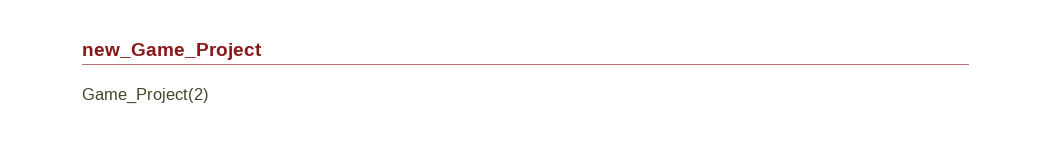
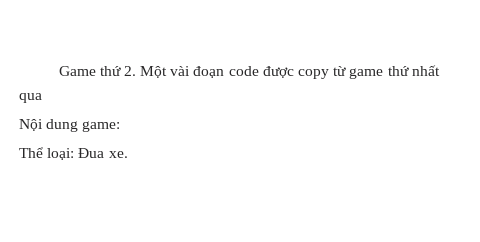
- new_Game_Project
- Game_Project(2)
+ Game thứ 2. Một vài đoạn code được copy từ game thứ nhất qua
+ Nội dung game:
+ Thể loại: Đua xe.

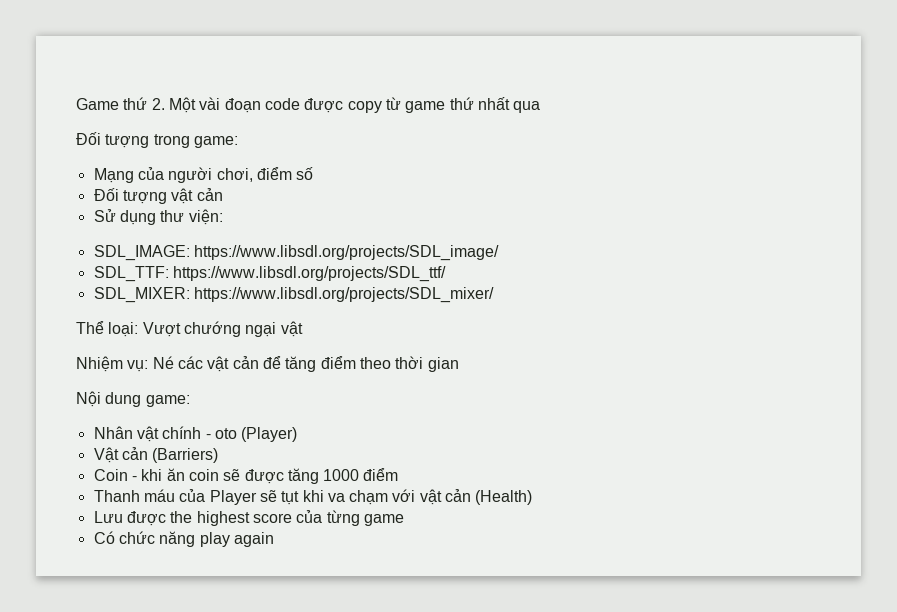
+ Đối tượng trong game:
+ Mạng của người chơi, điểm số
+ Đối tượng vật cản
+ Sử dụng thư viện:
+ SDL_IMAGE: https://www.libsdl.org/projects/SDL_image/
+ SDL_TTF: https://www.libsdl.org/projects/SDL_ttf/
+ SDL_MIXER: https://www.libsdl.org/projects/SDL_mixer/
+ Thể loại: Vượt chướng ngại vật
+ Nhiệm vụ: Né các vật cản để tăng điểm theo thời gian
  Nội dung game:
- Thể loại: Đua xe.
+ Nhân vật chính - oto (Player)
+ Vật cản (Barriers)
+ Coin - khi ăn coin sẽ được tăng 1000 điểm
+ Thanh máu của Player sẽ tụt khi va chạm với vật cản (Health)
+ Lưu được the highest score của từng game
+ Có chức năng play again

